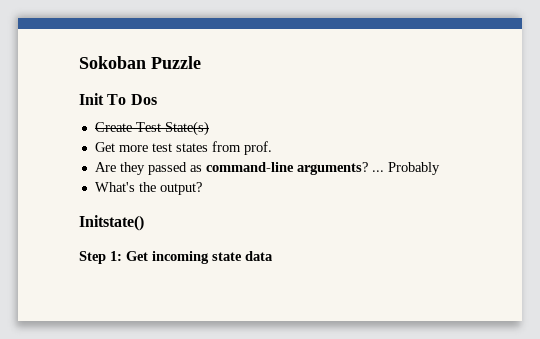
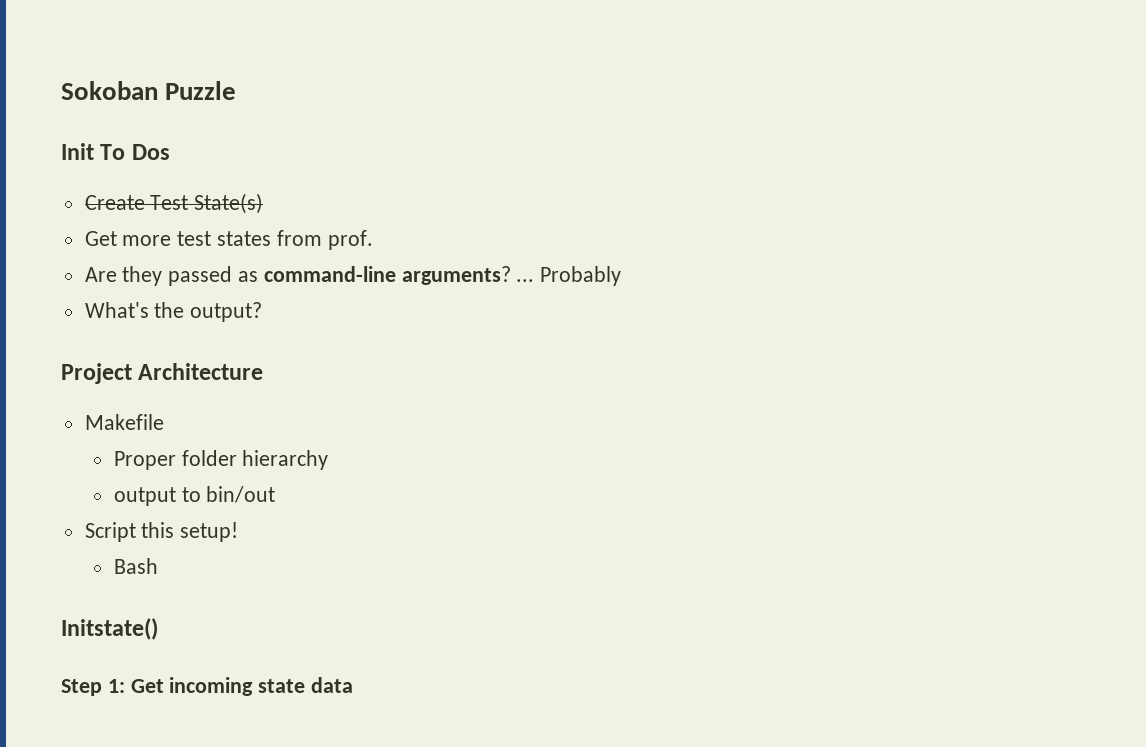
+ Project Architecture
+ Makefile
+ Proper folder hierarchy
+ output to bin/out
+ Script this setup!
+ Bash

